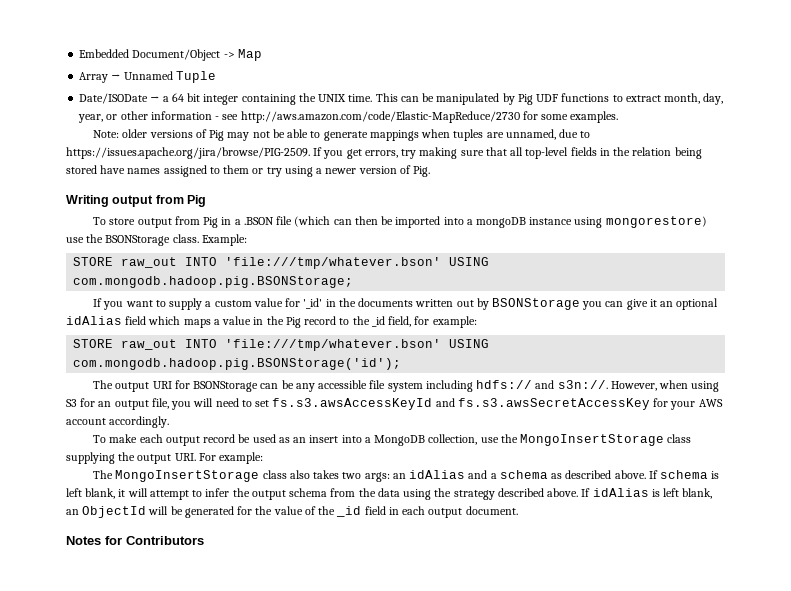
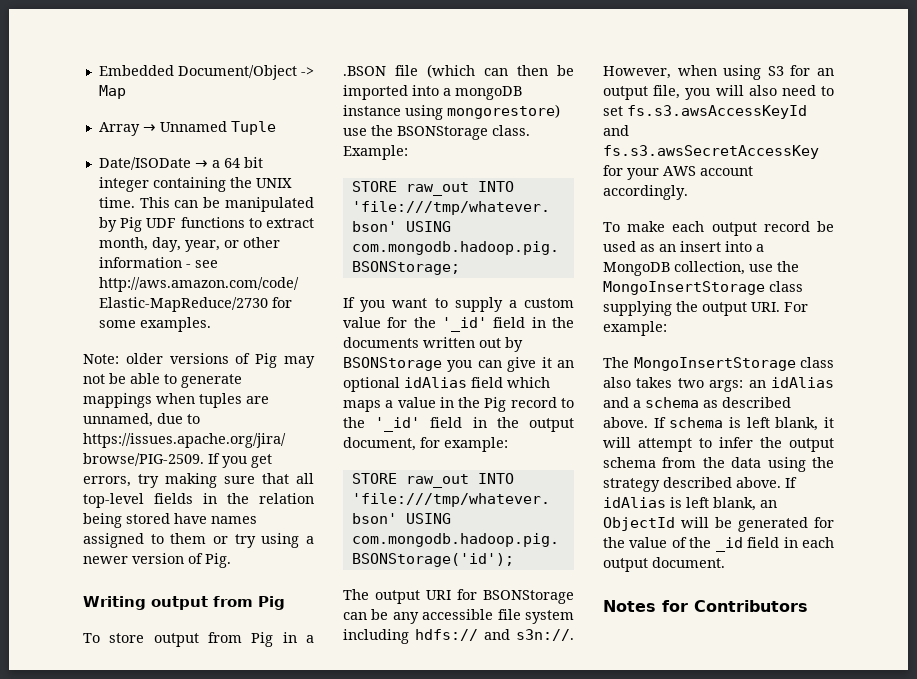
- If you want to supply a custom value for '_id' in the documents written out by BSONStorage you can give it an optional idAlias field which maps a value in the Pig record to the _id field, for example:
+ If you want to supply a custom value for the '_id' field in the documents written out by BSONStorage you can give it an optional idAlias field which maps a value in the Pig record to the '_id' field in the output document, for example:
- However, when using S3 for an output file, you will need to set fs.s3.awsAccessKeyId and fs.s3.awsSecretAccessKey for your AWS account accordingly.
+ However, when using S3 for an output file, you will also need to set fs.s3.awsAccessKeyId and fs.s3.awsSecretAccessKey for your AWS account accordingly.

